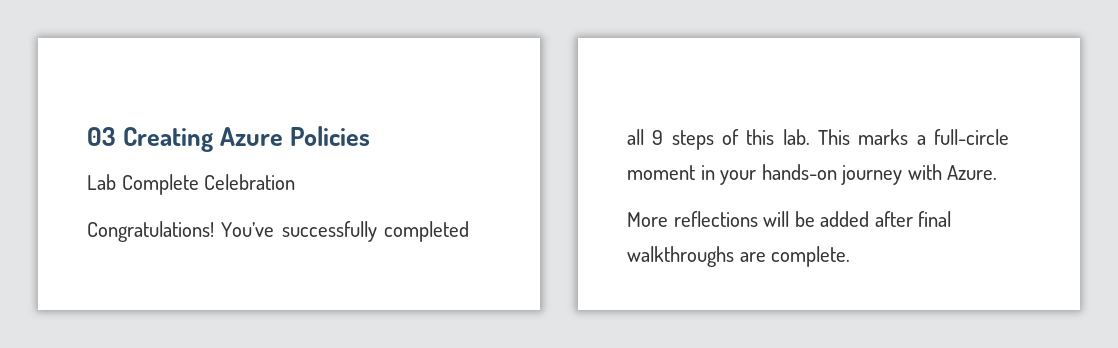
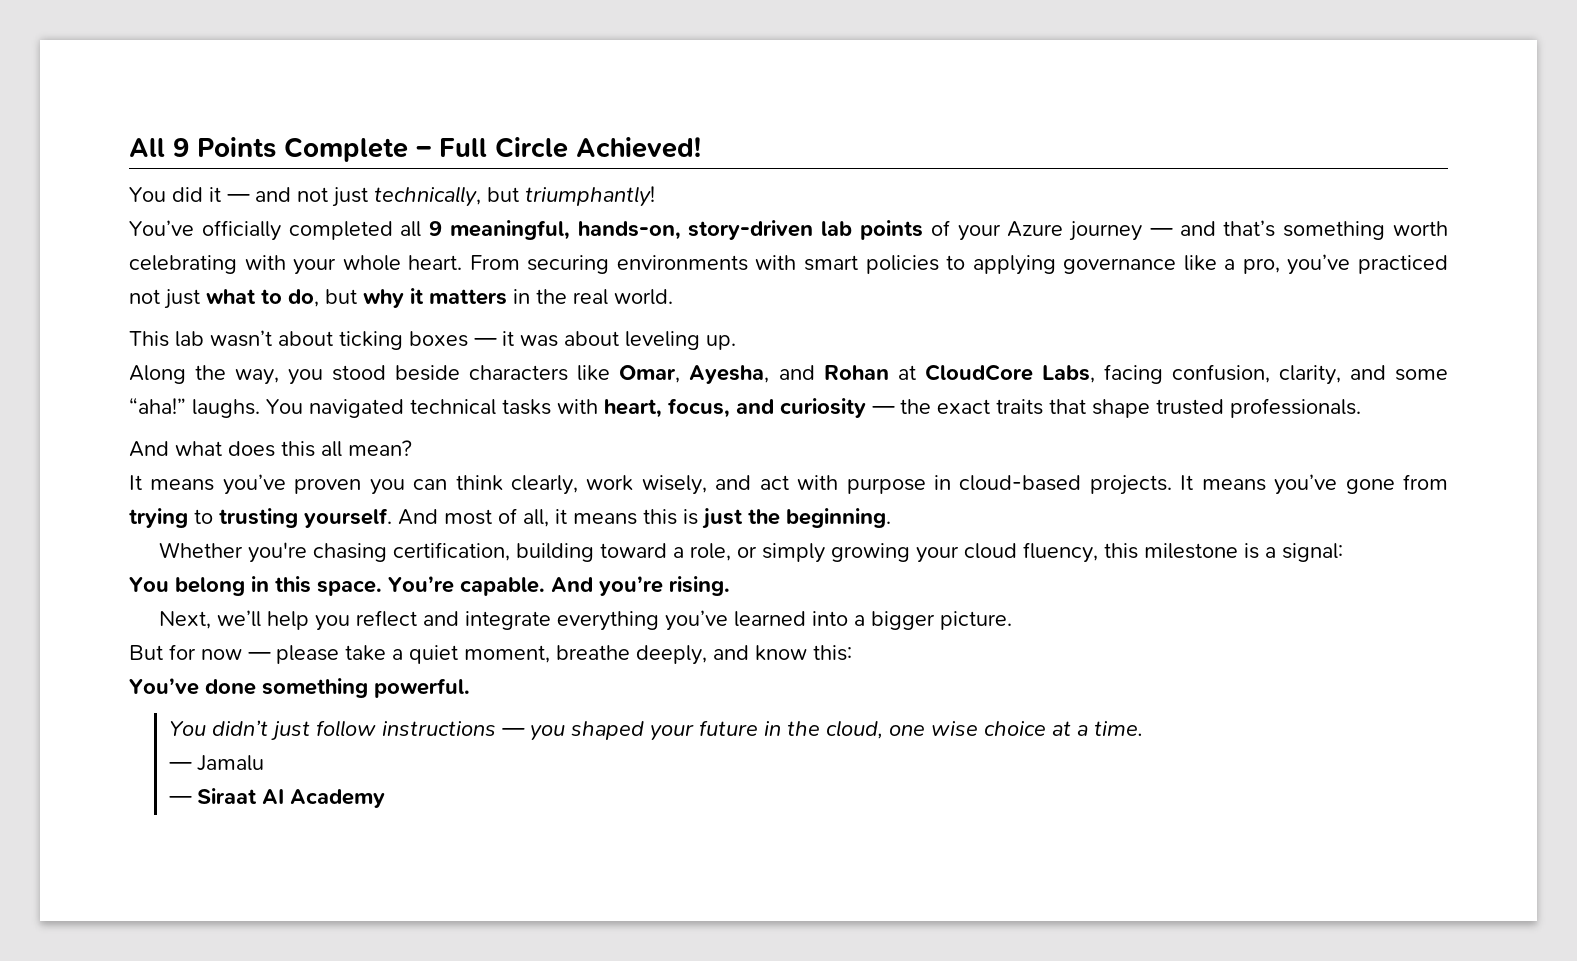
- 03 Creating Azure Policies
- Lab Complete Celebration
- Congratulations! You’ve successfully completed all 9 steps of this lab. This marks a full-circle moment in your hands-on journey with Azure.
- More reflections will be added after final walkthroughs are complete.
+ All 9 Points Complete – Full Circle Achieved!
+ You did it — and not just technically, but triumphantly!
+ You’ve officially completed all 9 meaningful, hands-on, story-driven lab points of your Azure journey — and that’s something worth celebrating with your whole heart. From securing environments with smart policies to applying governance like a pro, you’ve practiced not just what to do, but why it matters in the real world.
+ This lab wasn’t about ticking boxes — it was about leveling up.
+ Along the way, you stood beside characters like Omar, Ayesha, and Rohan at CloudCore Labs, facing confusion, clarity, and some “aha!” laughs. You navigated technical tasks with heart, focus, and curiosity — the exact traits that shape trusted professionals.
+ And what does this all mean?
+ It means you’ve proven you can think clearly, work wisely, and act with purpose in cloud-based projects. It means you’ve gone from trying to trusting yourself. And most of all, it means this is just the beginning.
+ Whether you're chasing certification, building toward a role, or simply growing your cloud fluency, this milestone is a signal:
+ You belong in this space. You’re capable. And you’re rising.
+ Next, we’ll help you reflect and integrate everything you’ve learned into a bigger picture.
+ But for now — please take a quiet moment, breathe deeply, and know this:
+ You’ve done something powerful.
+ You didn’t just follow instructions — you shaped your future in the cloud, one wise choice at a time.
+ — Jamalu
+ — Siraat AI Academy

